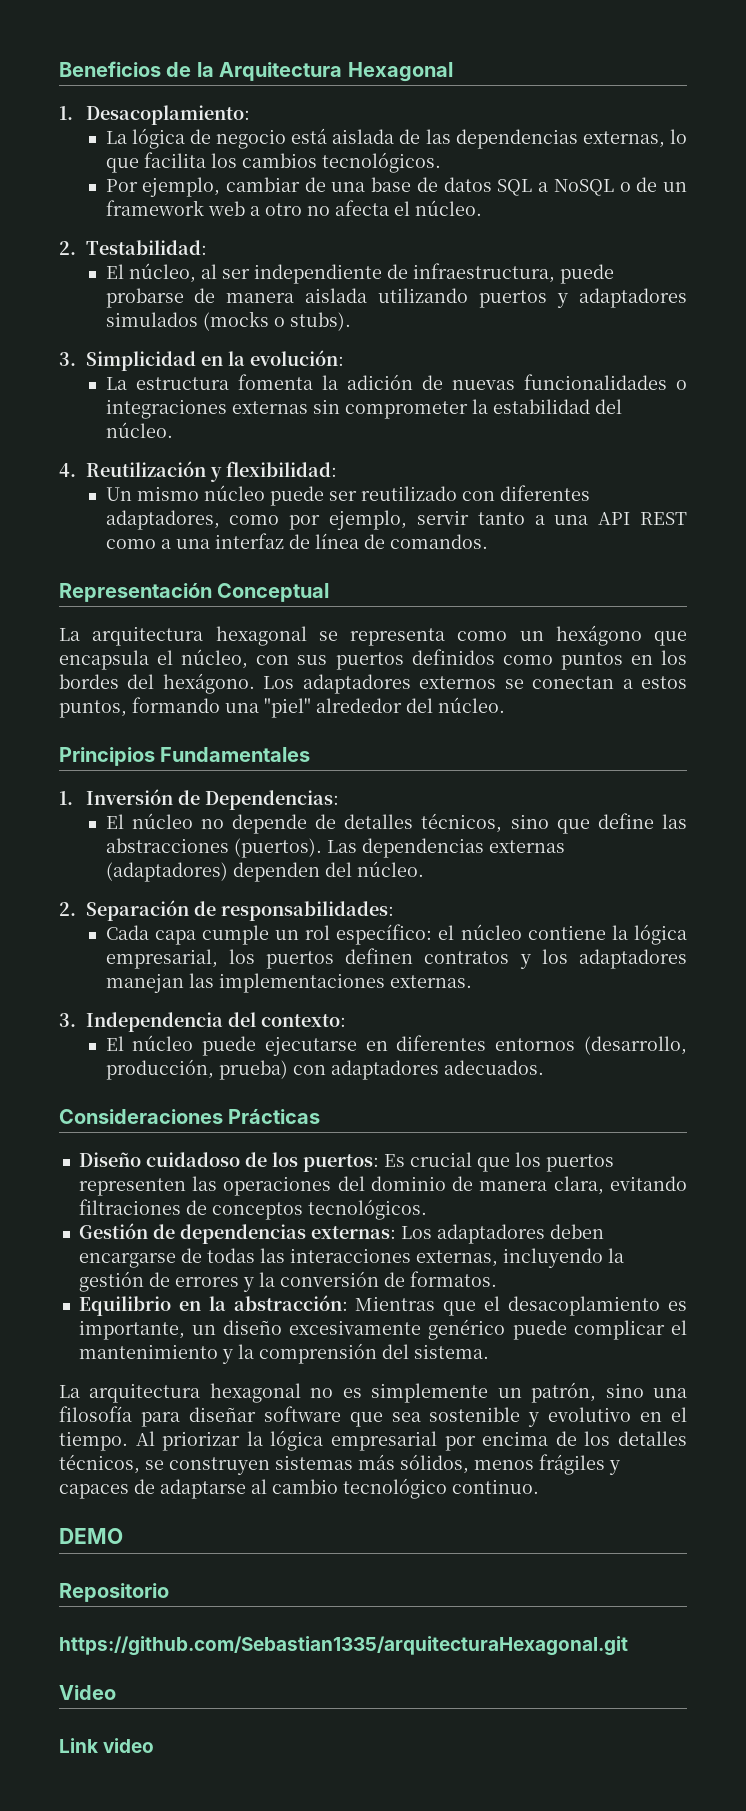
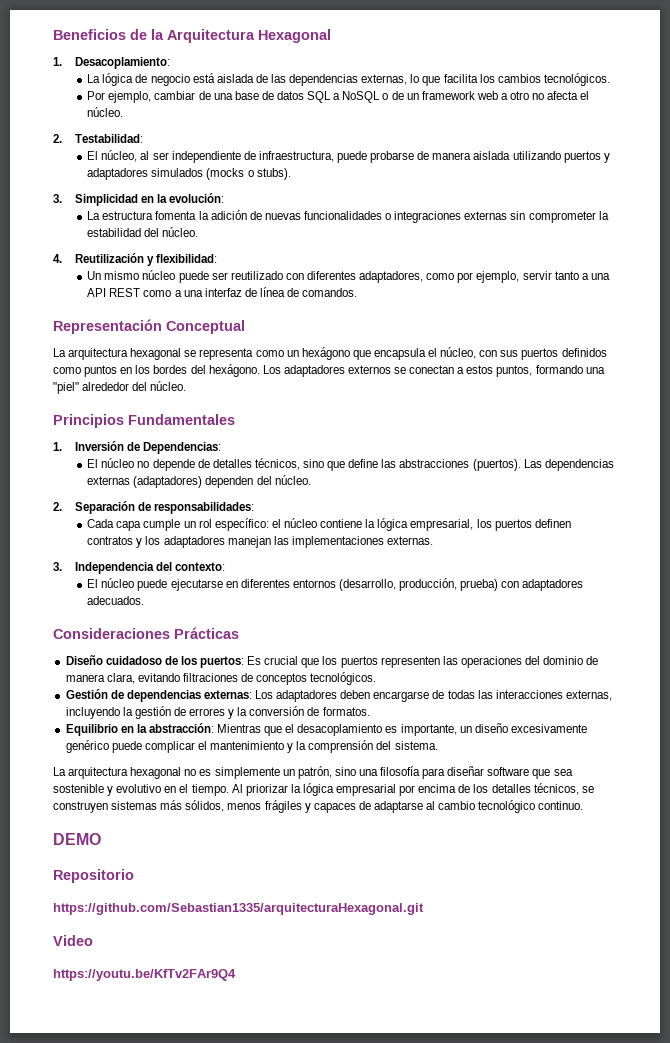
- Link video
+ https://youtu.be/KfTv2FAr9Q4

